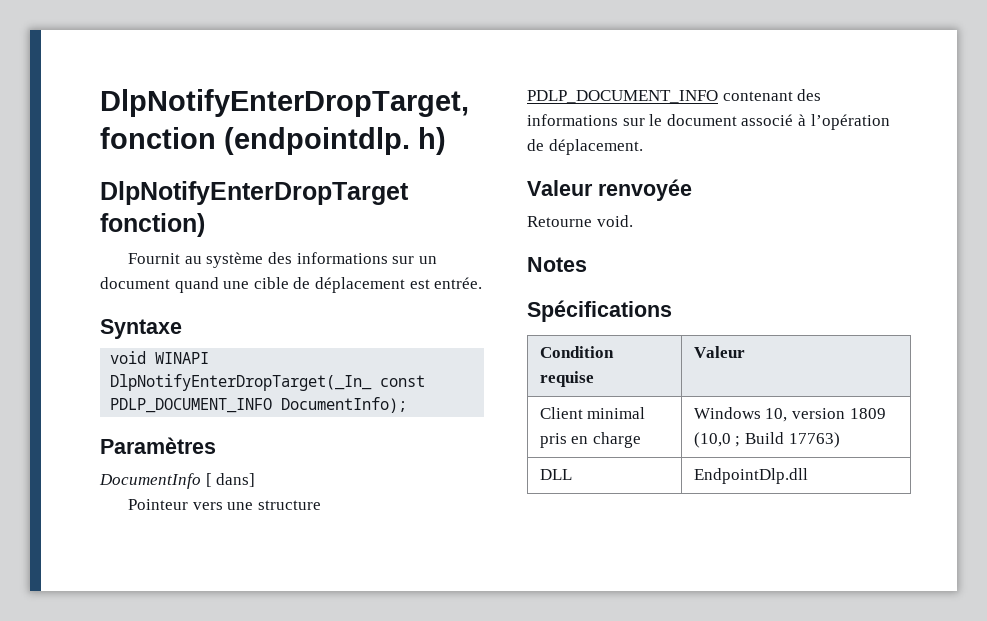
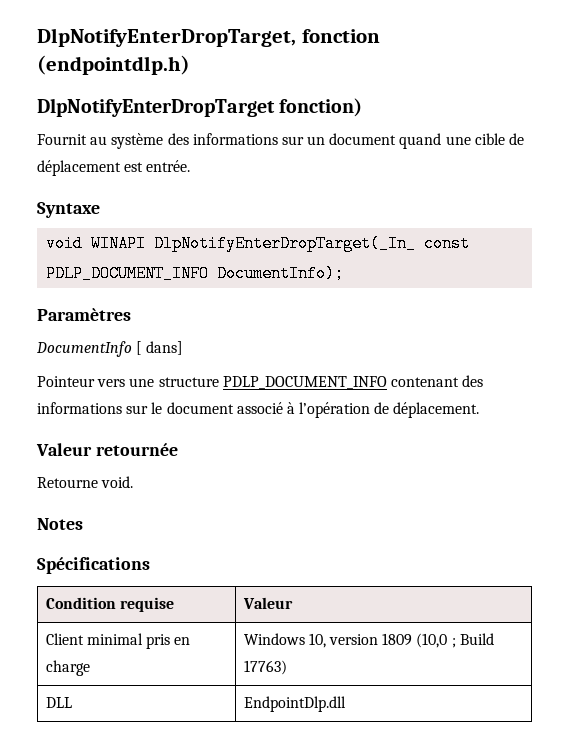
- DlpNotifyEnterDropTarget, fonction (endpointdlp. h)
+ DlpNotifyEnterDropTarget, fonction (endpointdlp.h)
- Valeur renvoyée
+ Valeur retournée

